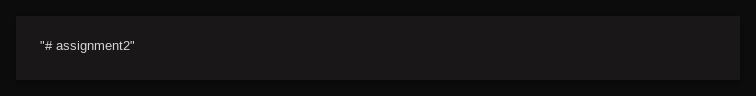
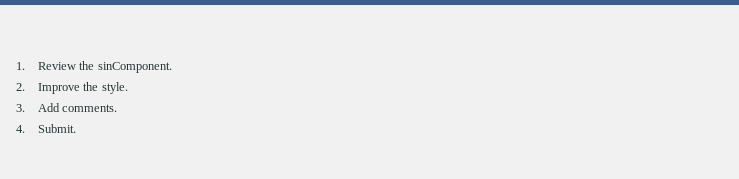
- "# assignment2"
+ 1. Review the sinComponent.
+ 2. Improve the style.
+ 3. Add comments.
+ 4. Submit.

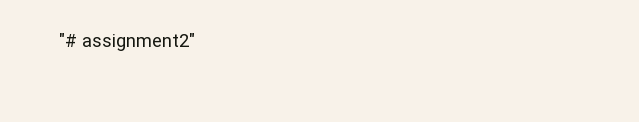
- 1. Review the sinComponent.
- 2. Improve the style.
- 3. Add comments.
- 4. Submit.
+ "# assignment2"

